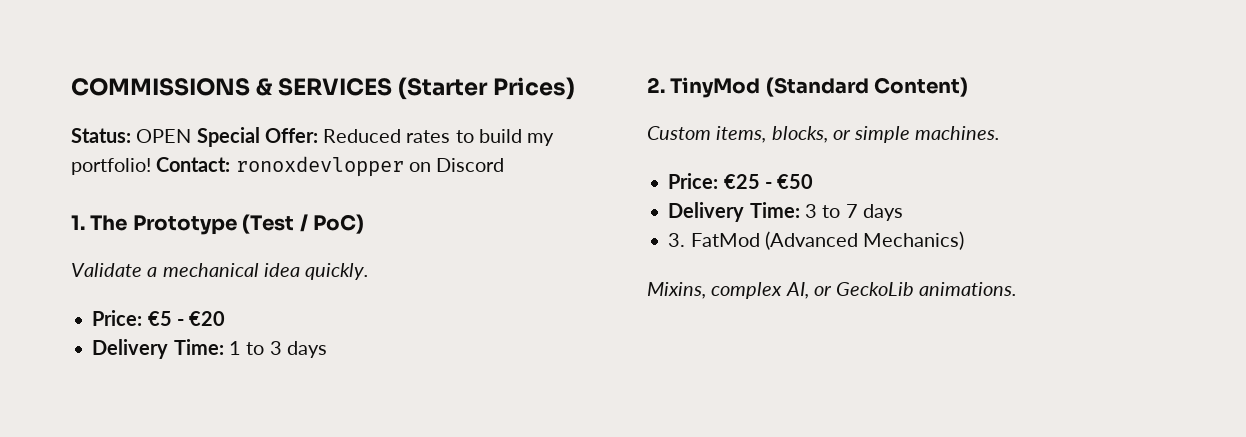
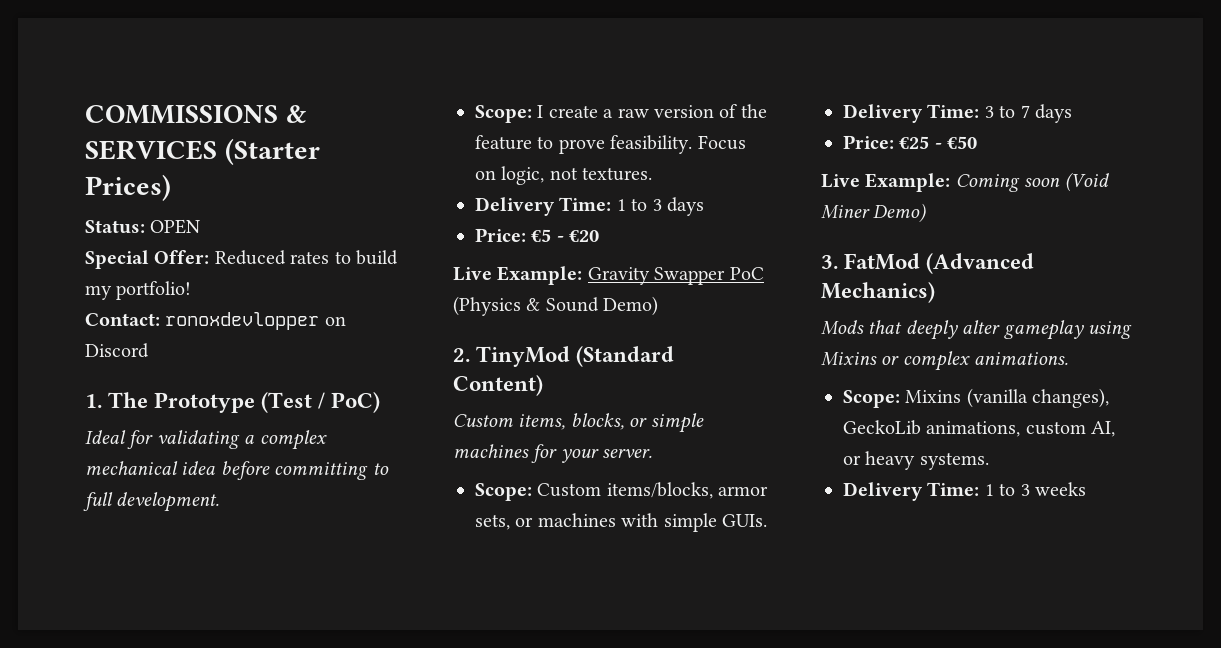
- Status: OPEN Special Offer: Reduced rates to build my portfolio! Contact: ronoxdevlopper on Discord
+ Status: OPEN
+ Special Offer: Reduced rates to build my portfolio!
+ Contact: ronoxdevlopper on Discord
- Validate a mechanical idea quickly.
- Price: €5 - €20
+ Ideal for validating a complex mechanical idea before committing to full development.
+ Scope: I create a raw version of the feature to prove feasibility. Focus on logic, not textures.
+ Price: €5 - €20
+ Live Example: Gravity Swapper PoC (Physics & Sound Demo)
- Custom items, blocks, or simple machines.
- Price: €25 - €50
+ Custom items, blocks, or simple machines for your server.
+ Scope: Custom items/blocks, armor sets, or machines with simple GUIs.
+ Price: €25 - €50
+ Live Example: Coming soon (Void Miner Demo)
  3. FatMod (Advanced Mechanics)
- Mixins, complex AI, or GeckoLib animations.
+ Mods that deeply alter gameplay using Mixins or complex animations.
+ Scope: Mixins (vanilla changes), GeckoLib animations, custom AI, or heavy systems.
+ Delivery Time: 1 to 3 weeks

